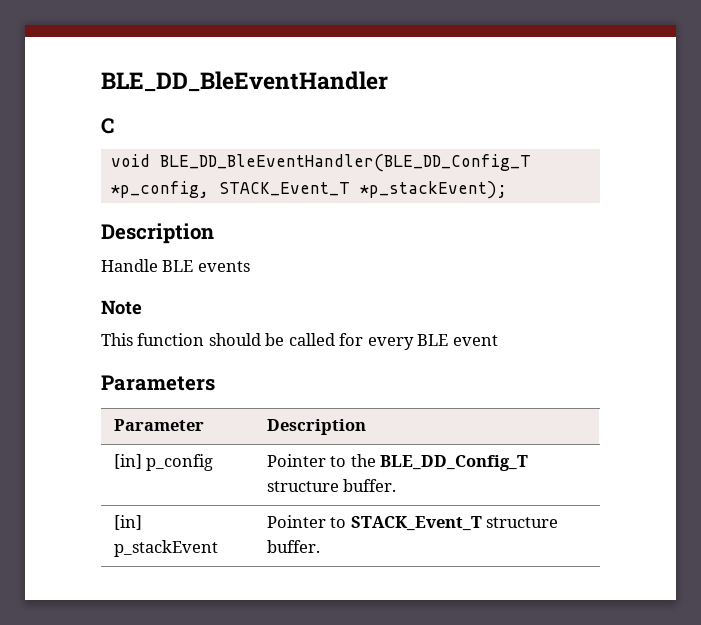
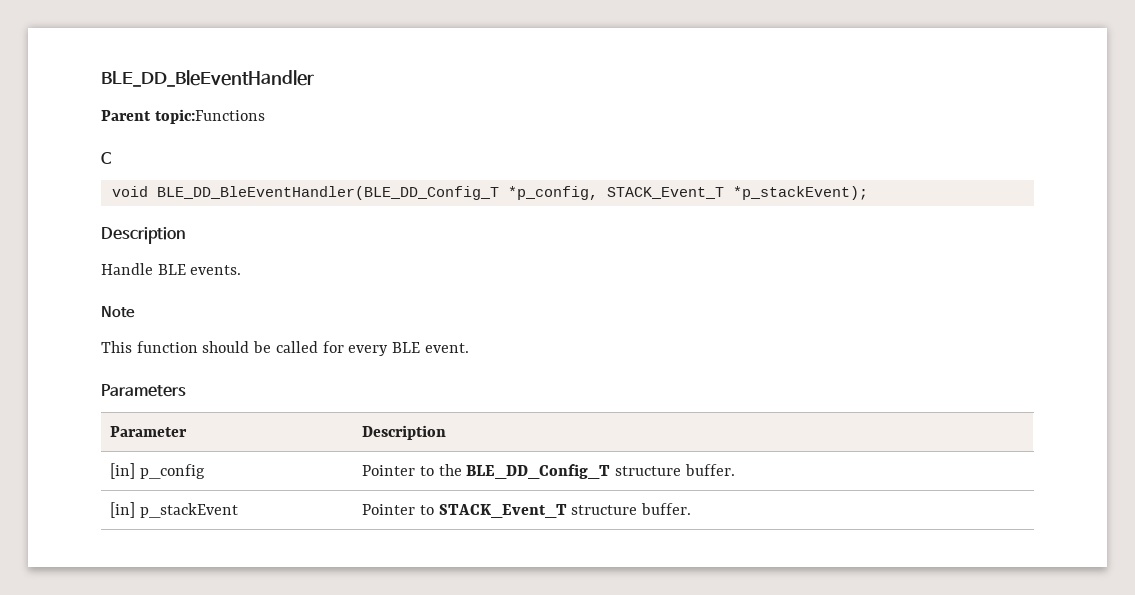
+ Parent topic:Functions
- Handle BLE events
+ Handle BLE events.
- This function should be called for every BLE event
+ This function should be called for every BLE event.

